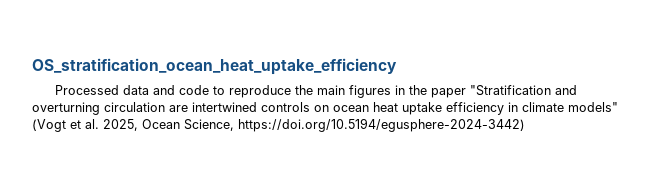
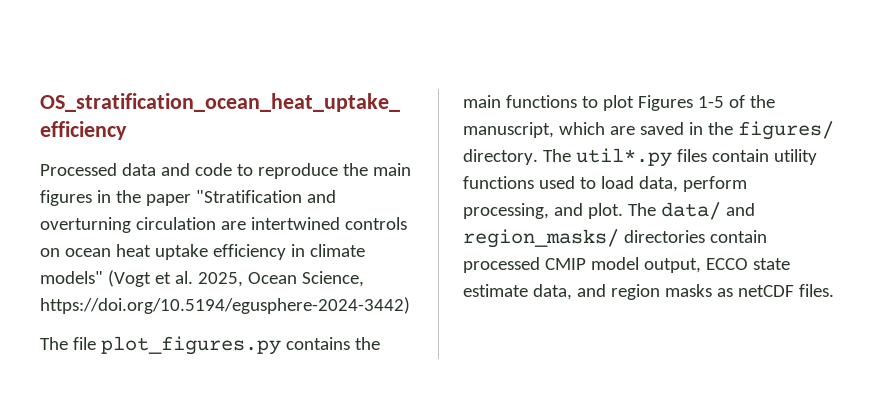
+ The file plot_figures.py contains the main functions to plot Figures 1-5 of the manuscript, which are saved in the figures/ directory. The util*.py files contain utility functions used to load data, perform processing, and plot. The data/ and region_masks/ directories contain processed CMIP model output, ECCO state estimate data, and region masks as netCDF files.

